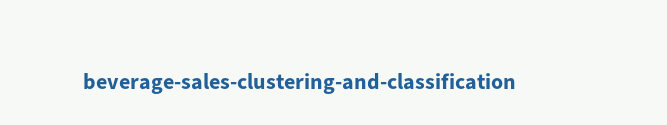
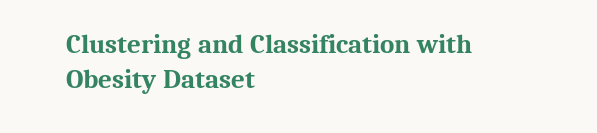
- beverage-sales-clustering-and-classification
+ Clustering and Classification with Obesity Dataset

